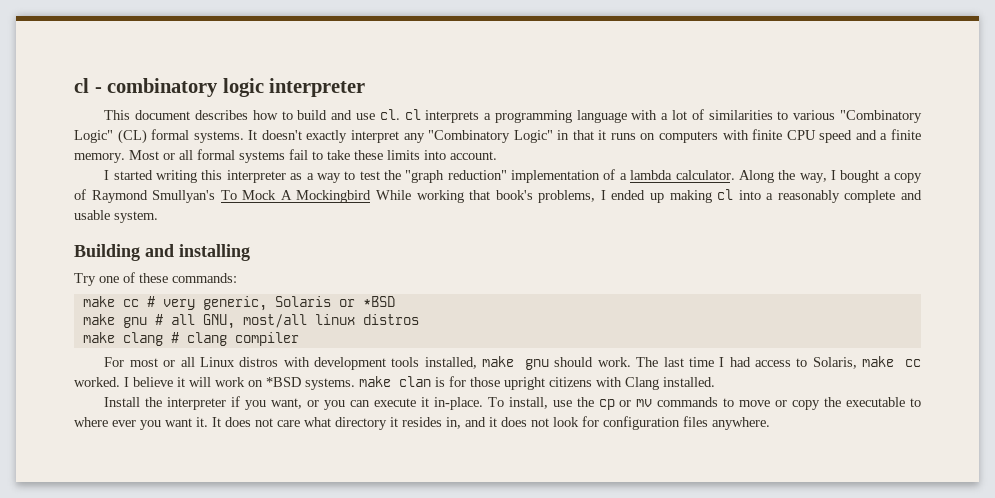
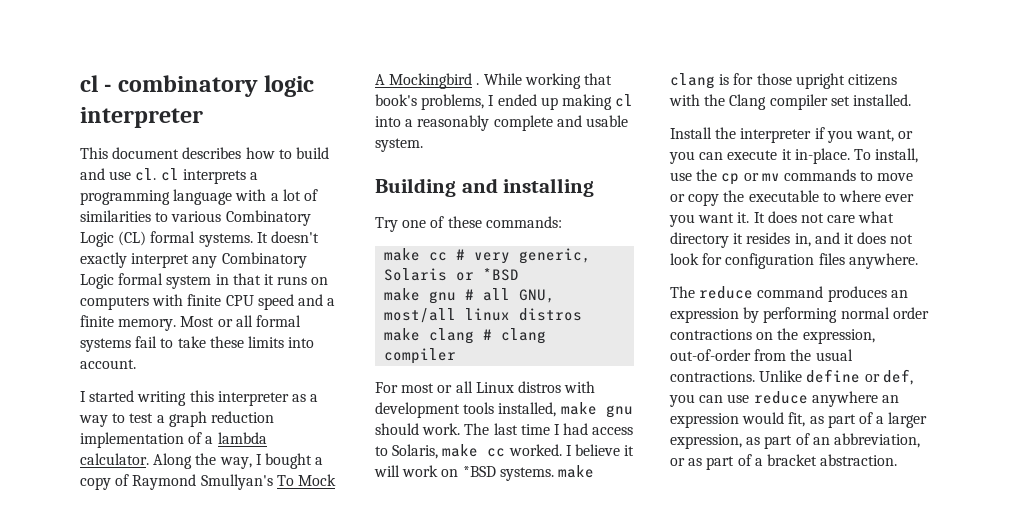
- This document describes how to build and use cl. cl interprets a programming language with a lot of similarities to various "Combinatory Logic" (CL) formal systems.
+ This document describes how to build and use cl. cl interprets a programming language with a lot of similarities to various Combinatory Logic (CL) formal systems.
- It doesn't exactly interpret any "Combinatory Logic" in that it runs on computers with finite CPU speed and a finite memory.
+ It doesn't exactly interpret any Combinatory Logic formal system in that it runs on computers with finite CPU speed and a finite memory.
- I started writing this interpreter as a way to test the "graph reduction" implementation of a lambda calculator.
+ I started writing this interpreter as a way to test a graph reduction implementation of a lambda calculator.
- Along the way, I bought a copy of Raymond Smullyan's To Mock A Mockingbird While working that book's problems, I ended up making cl into a reasonably complete and usable system.
+ Along the way, I bought a copy of Raymond Smullyan's To Mock A Mockingbird . While working that book's problems, I ended up making cl into a reasonably complete and usable system.
- I believe it will work on *BSD systems. make clan is for those upright citizens with Clang installed.
+ I believe it will work on *BSD systems. make clang is for those upright citizens with the Clang compiler set installed.
+ The reduce command produces an expression by performing normal order contractions on the expression, out-of-order from the usual contractions. Unlike define or def, you can use reduce anywhere an expression would fit, as part of a larger expression, as part of an abbreviation, or as part of a bracket abstraction.

